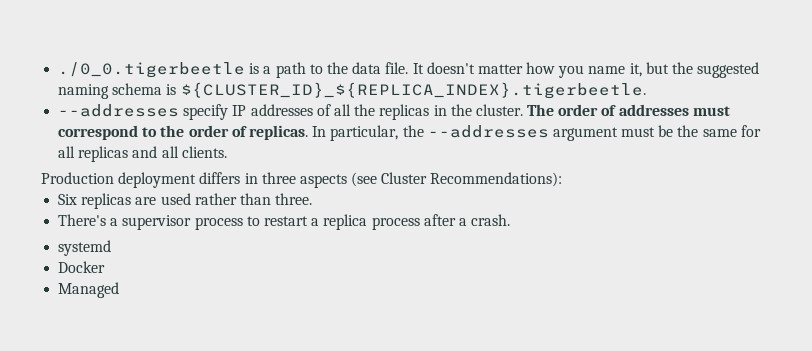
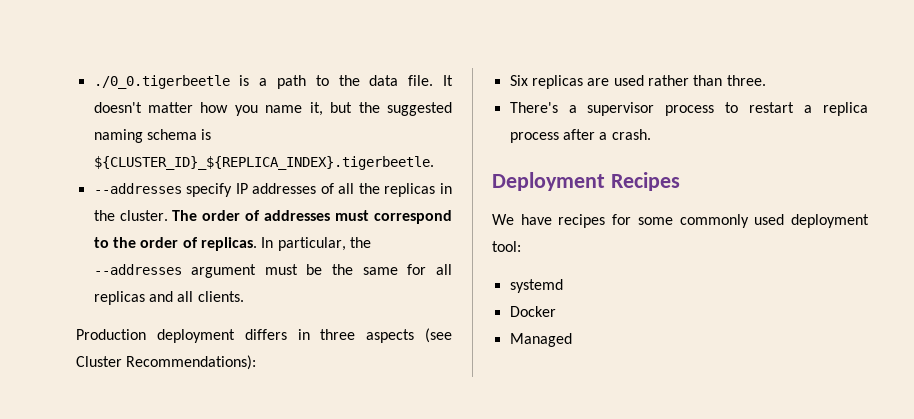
+ Deployment Recipes
+ We have recipes for some commonly used deployment tool:

